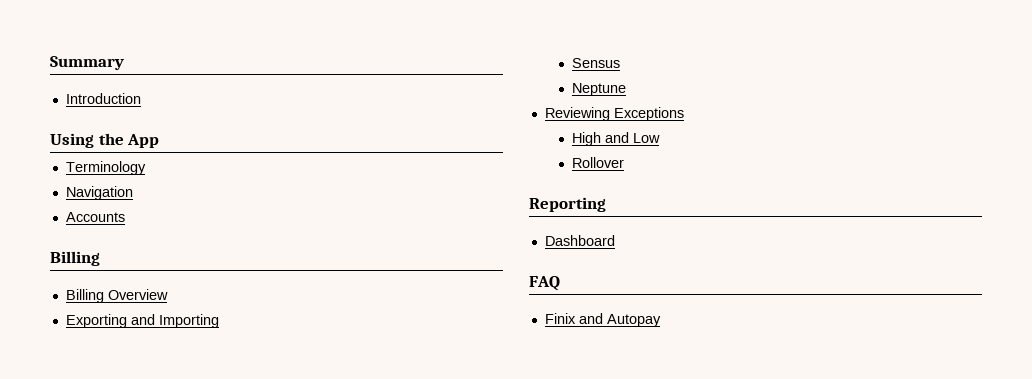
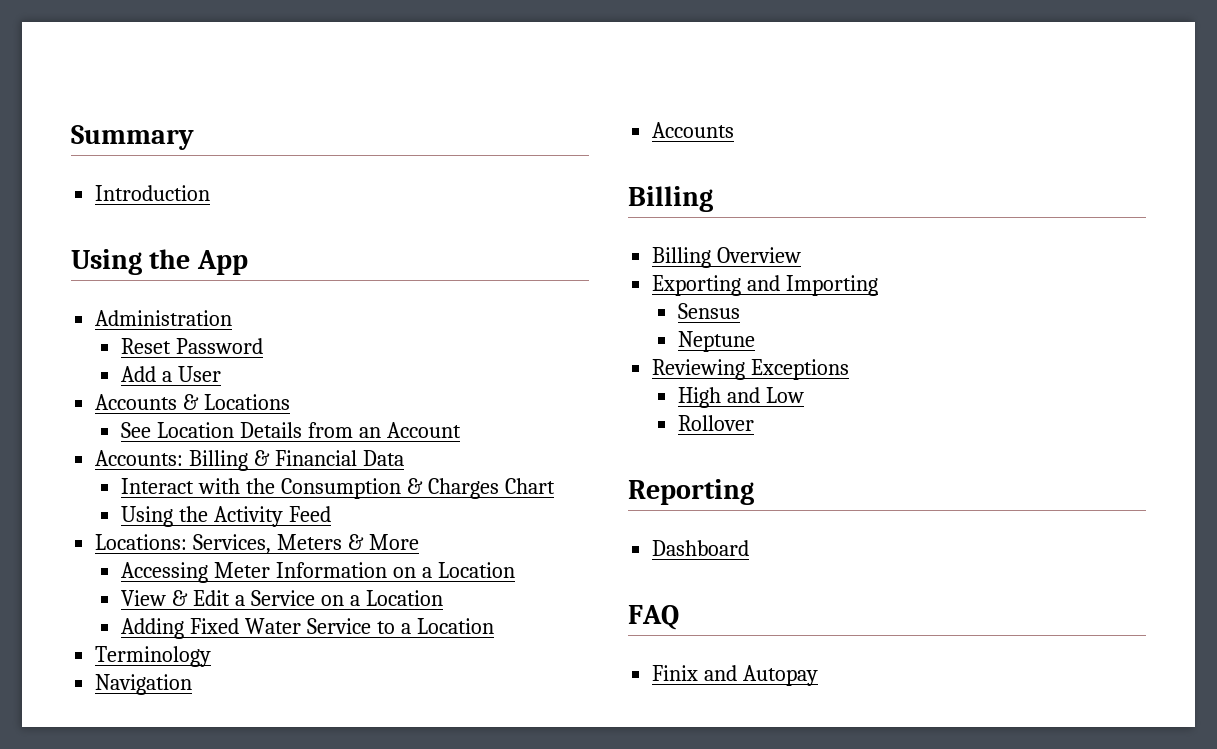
+ Administration
+ Reset Password
+ Add a User
+ Accounts & Locations
+ See Location Details from an Account
+ Accounts: Billing & Financial Data
+ Interact with the Consumption & Charges Chart
+ Using the Activity Feed
+ Locations: Services, Meters & More
+ Accessing Meter Information on a Location
+ View & Edit a Service on a Location
+ Adding Fixed Water Service to a Location

